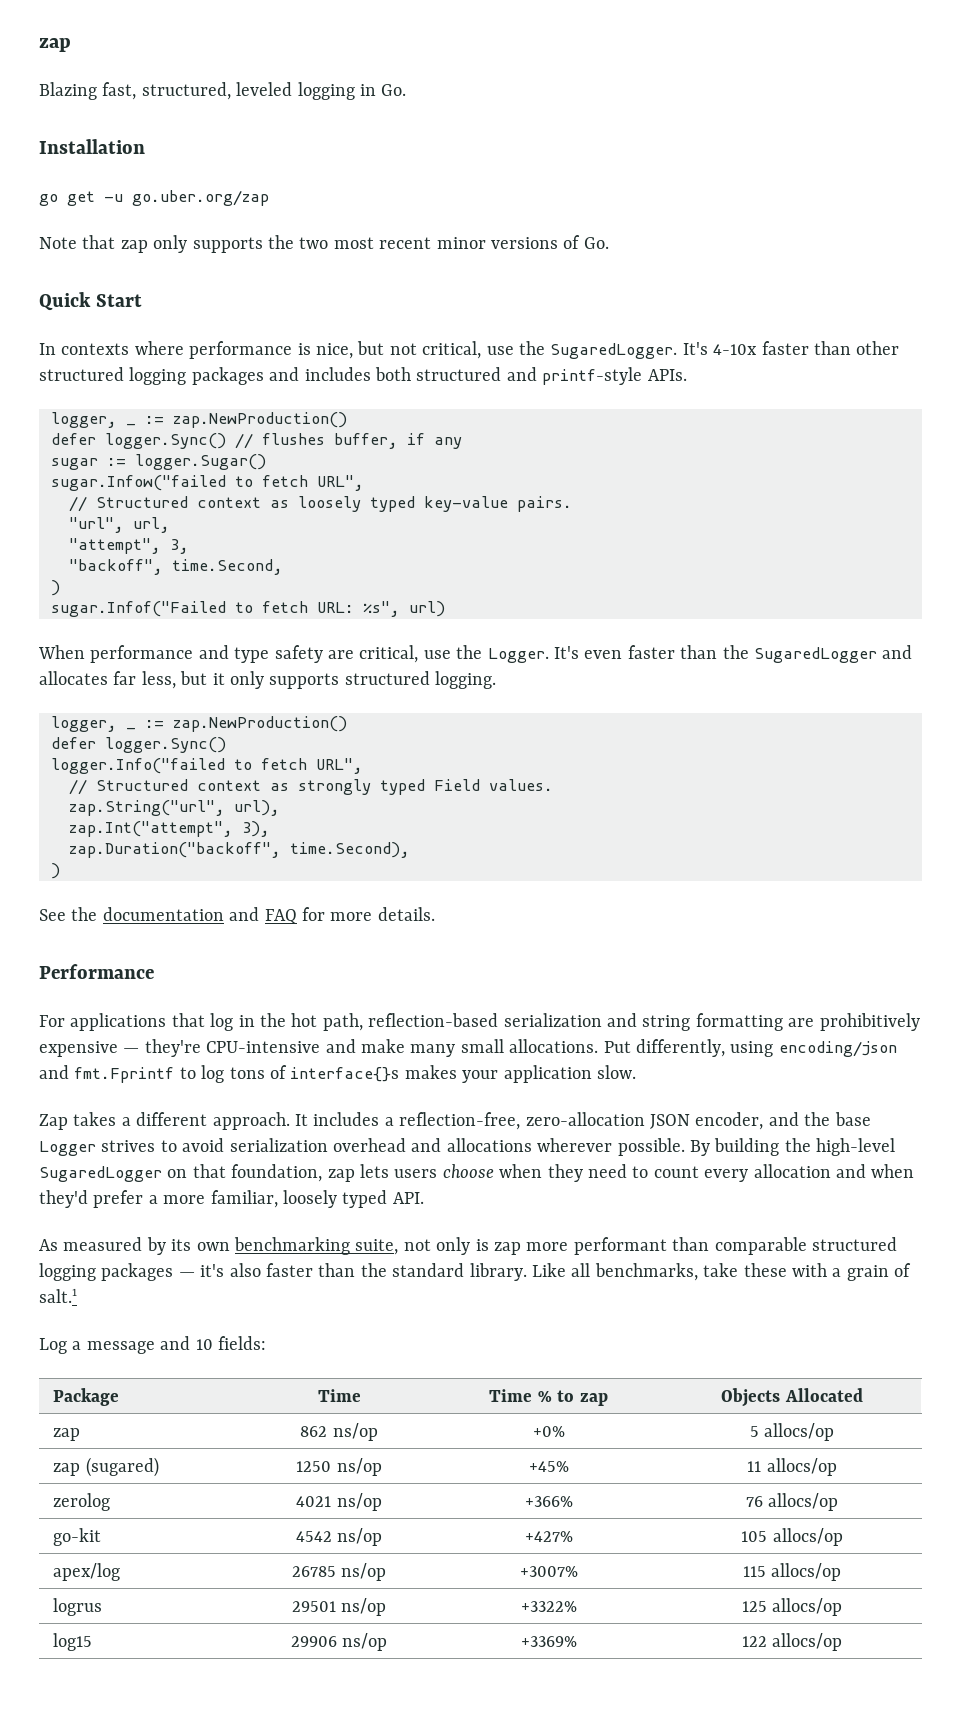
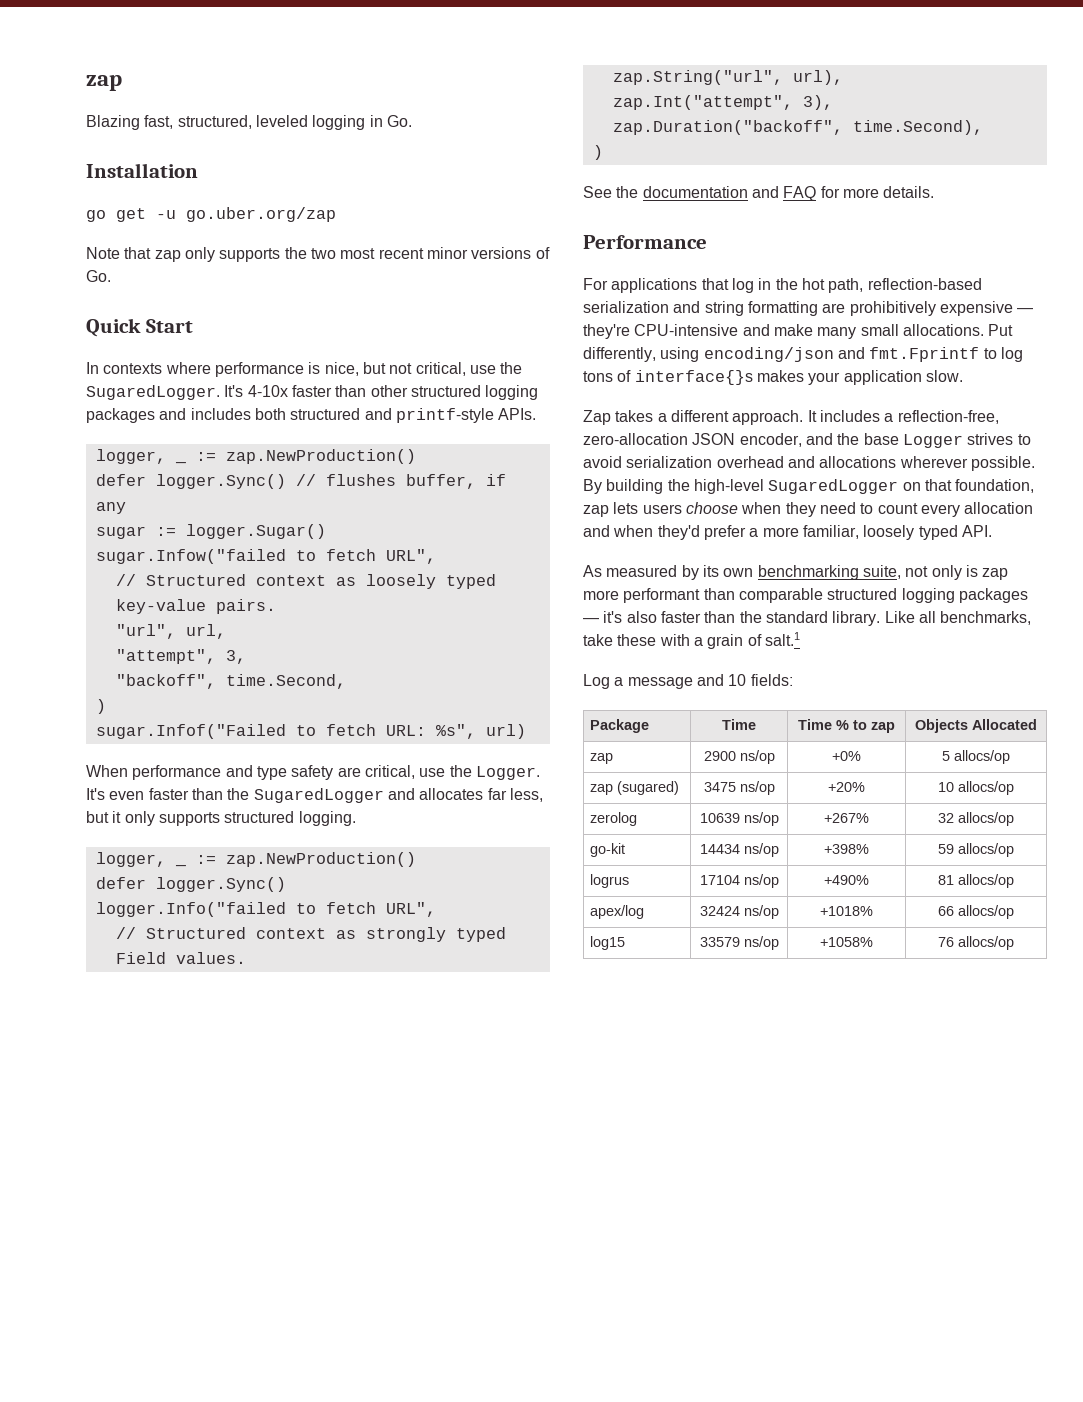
- zap | 862 ns/op | +0% | 5 allocs/op
+ zap | 2900 ns/op | +0% | 5 allocs/op
- zap (sugared) | 1250 ns/op | +45% | 11 allocs/op
+ zap (sugared) | 3475 ns/op | +20% | 10 allocs/op
- zerolog | 4021 ns/op | +366% | 76 allocs/op
+ zerolog | 10639 ns/op | +267% | 32 allocs/op
- go-kit | 4542 ns/op | +427% | 105 allocs/op
+ go-kit | 14434 ns/op | +398% | 59 allocs/op
+ logrus | 17104 ns/op | +490% | 81 allocs/op
- apex/log | 26785 ns/op | +3007% | 115 allocs/op
- logrus | 29501 ns/op | +3322% | 125 allocs/op
+ apex/log | 32424 ns/op | +1018% | 66 allocs/op
- log15 | 29906 ns/op | +3369% | 122 allocs/op
+ log15 | 33579 ns/op | +1058% | 76 allocs/op

